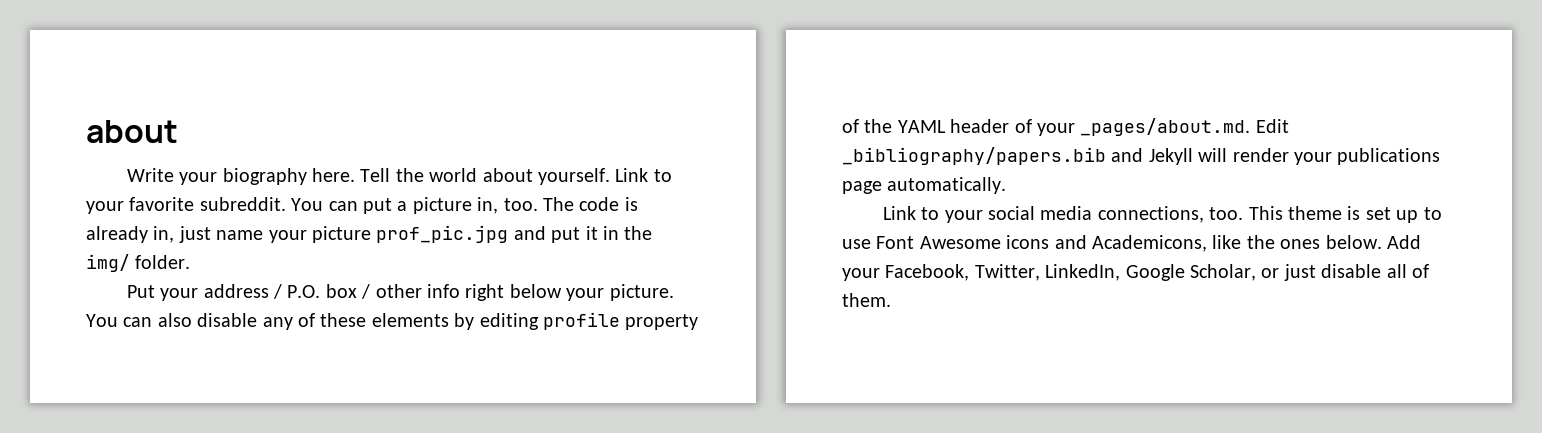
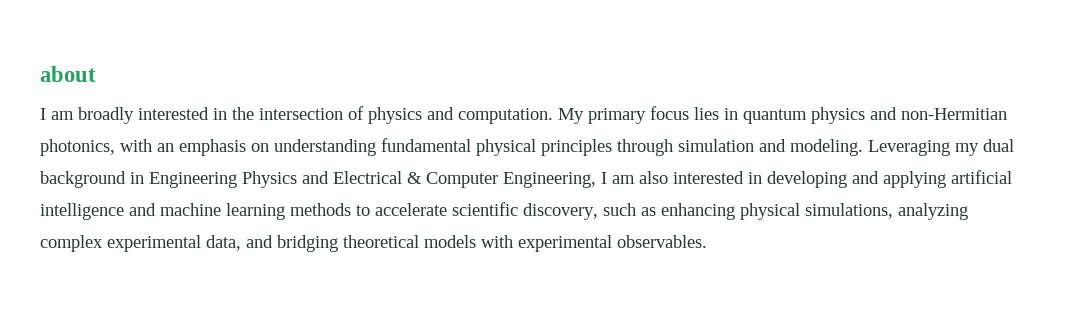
- Write your biography here. Tell the world about yourself. Link to your favorite subreddit. You can put a picture in, too. The code is already in, just name your picture prof_pic.jpg and put it in the img/ folder.
- Put your address / P.O. box / other info right below your picture. You can also disable any of these elements by editing profile property of the YAML header of your _pages/about.md. Edit _bibliography/papers.bib and Jekyll will render your publications page automatically.
- Link to your social media connections, too. This theme is set up to use Font Awesome icons and Academicons, like the ones below. Add your Facebook, Twitter, LinkedIn, Google Scholar, or just disable all of them.
+ I am broadly interested in the intersection of physics and computation. My primary focus lies in quantum physics and non-Hermitian photonics, with an emphasis on understanding fundamental physical principles through simulation and modeling. Leveraging my dual background in Engineering Physics and Electrical & Computer Engineering, I am also interested in developing and applying artificial intelligence and machine learning methods to accelerate scientific discovery, such as enhancing physical simulations, analyzing complex experimental data, and bridging theoretical models with experimental observables.

